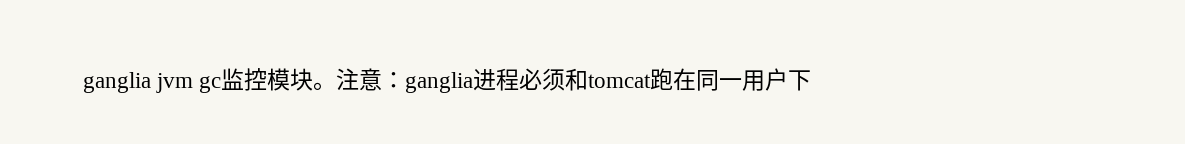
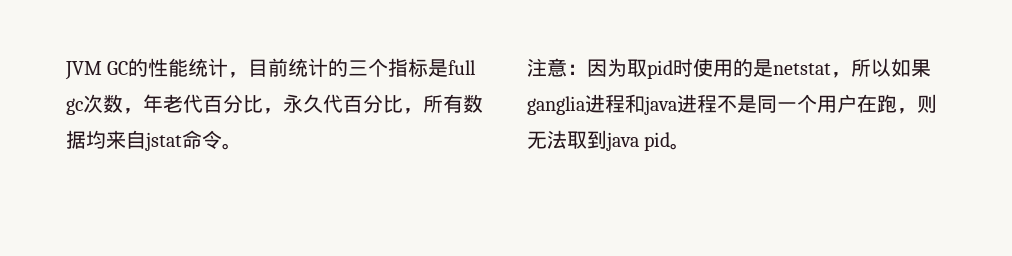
- ganglia jvm gc监控模块。注意：ganglia进程必须和tomcat跑在同一用户下
+ JVM GC的性能统计，目前统计的三个指标是full gc次数，年老代百分比，永久代百分比，所有数据均来自jstat命令。
+ 注意：因为取pid时使用的是netstat，所以如果ganglia进程和java进程不是同一个用户在跑，则无法取到java pid。

